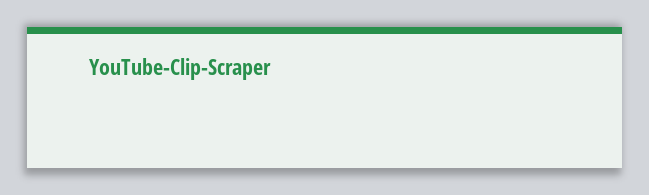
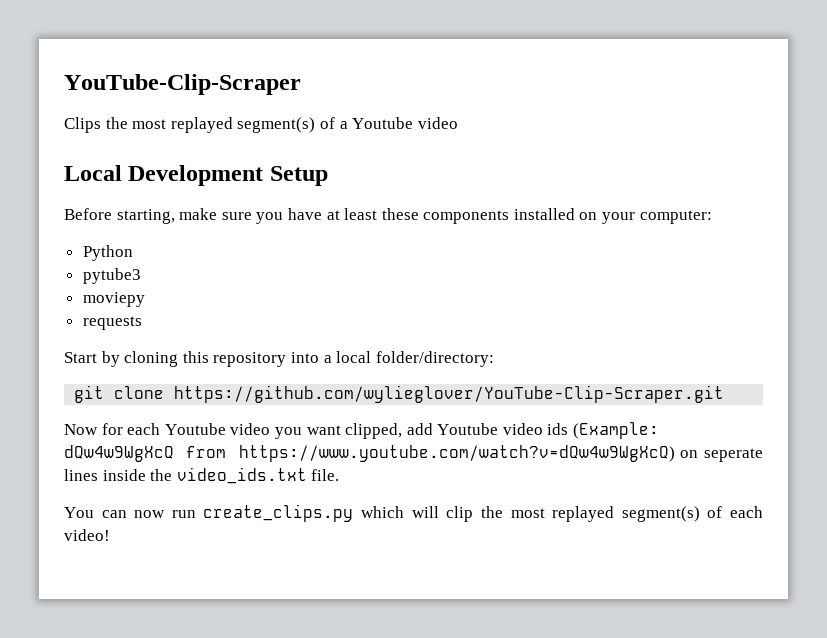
+ Clips the most replayed segment(s) of a Youtube video
+ Local Development Setup
+ Before starting, make sure you have at least these components installed on your computer:
+ Python
+ pytube3
+ moviepy
+ requests
+ Start by cloning this repository into a local folder/directory:
+ git clone https://github.com/wylieglover/YouTube-Clip-Scraper.git
+ Now for each Youtube video you want clipped, add Youtube video ids (Example: dQw4w9WgXcQ from https://www.youtube.com/watch?v=dQw4w9WgXcQ) on seperate lines inside the video_ids.txt file.
+ You can now run create_clips.py which will clip the most replayed segment(s) of each video!

